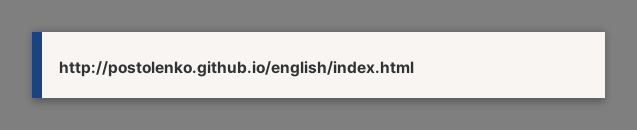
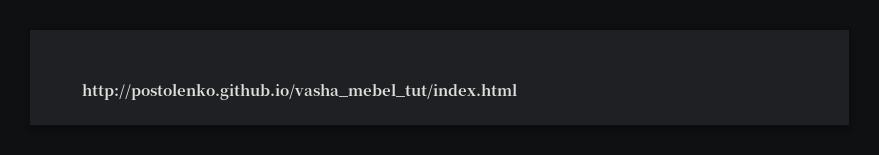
- http://postolenko.github.io/english/index.html
+ http://postolenko.github.io/vasha_mebel_tut/index.html

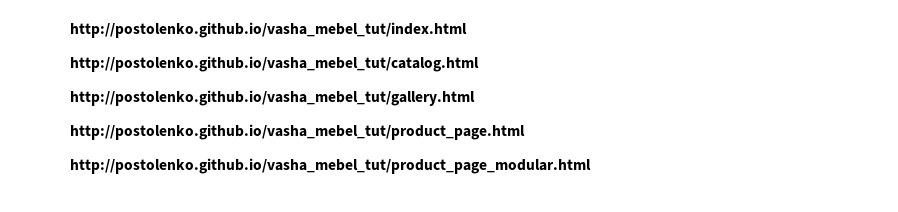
+ http://postolenko.github.io/vasha_mebel_tut/catalog.html
+ http://postolenko.github.io/vasha_mebel_tut/gallery.html
+ http://postolenko.github.io/vasha_mebel_tut/product_page.html
+ http://postolenko.github.io/vasha_mebel_tut/product_page_modular.html

